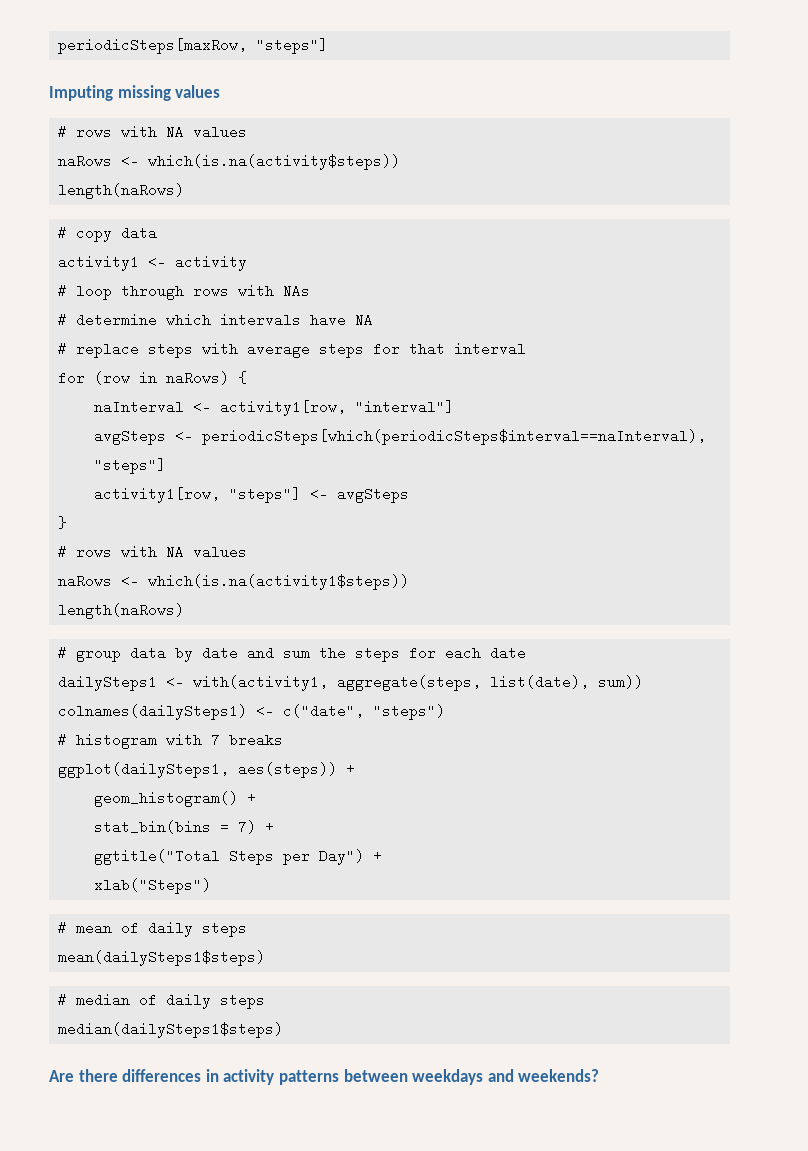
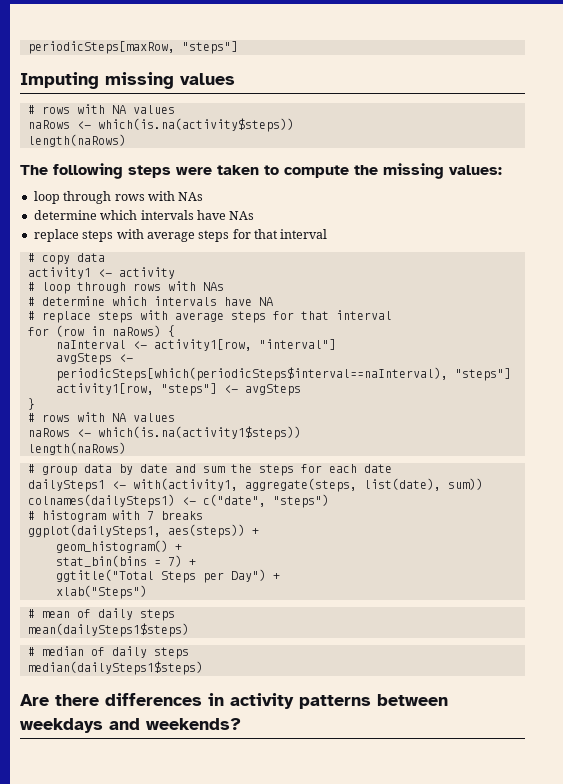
+ The following steps were taken to compute the missing values:
+ loop through rows with NAs
+ determine which intervals have NAs
+ replace steps with average steps for that interval

